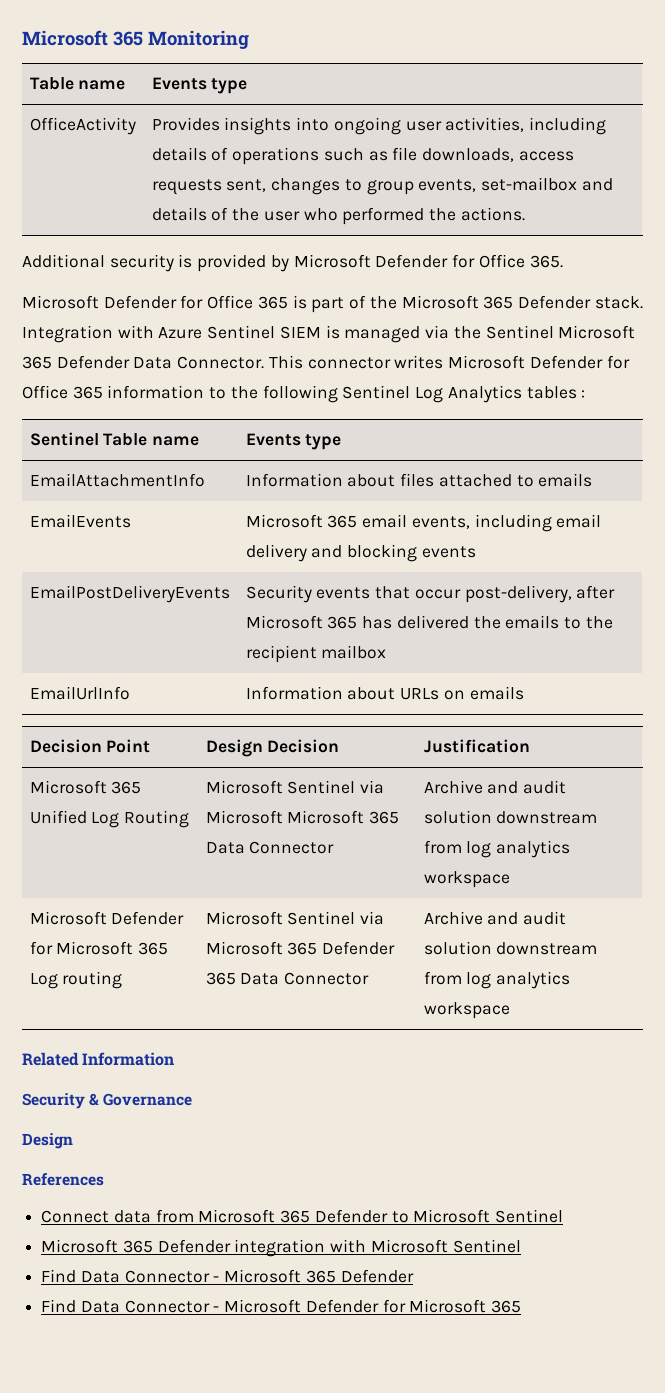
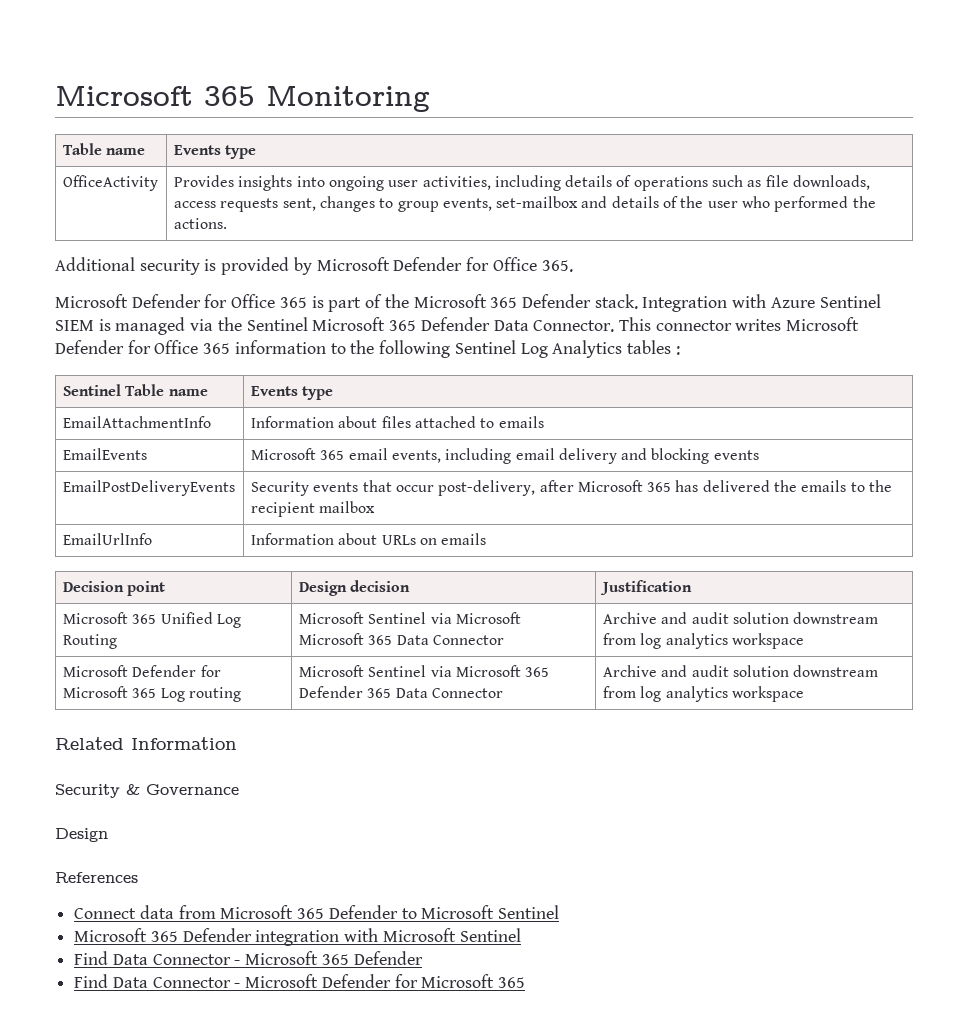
- Decision Point | Design Decision | Justification
+ Decision point | Design decision | Justification

